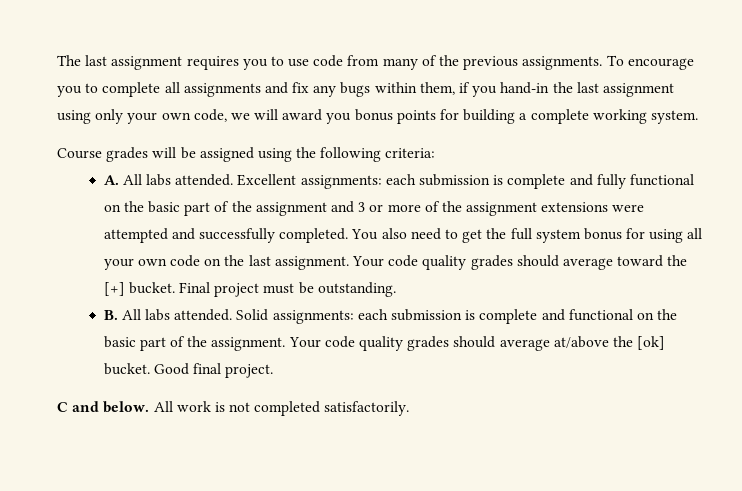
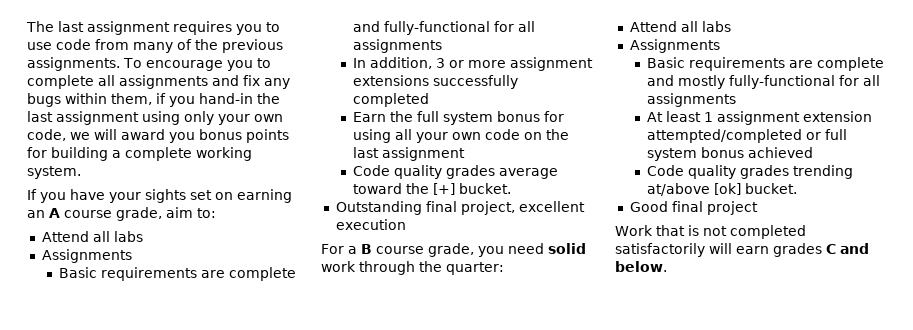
- Course grades will be assigned using the following criteria:
- A. All labs attended. Excellent assignments: each submission is complete and fully functional on the basic part of the assignment and 3 or more of the assignment extensions were attempted and successfully completed. You also need to get the full system bonus for using all your own code on the last assignment. Your code quality grades should average toward the [+] bucket. Final project must be outstanding.
- B. All labs attended. Solid assignments: each submission is complete and functional on the basic part of the assignment. Your code quality grades should average at/above the [ok] bucket. Good final project.
- C and below. All work is not completed satisfactorily.
+ If you have your sights set on earning an A course grade, aim to:
+ Attend all labs
+ Assignments
+ Basic requirements are complete and fully-functional for all assignments
+ In addition, 3 or more assignment extensions successfully completed
+ Earn the full system bonus for using all your own code on the last assignment
+ Code quality grades average toward the [+] bucket.
+ Outstanding final project, excellent execution
+ For a B course grade, you need solid work through the quarter:
+ Attend all labs
+ Assignments
+ Basic requirements are complete and mostly fully-functional for all assignments
+ At least 1 assignment extension attempted/completed or full system bonus achieved
+ Code quality grades trending at/above [ok] bucket.
+ Good final project
+ Work that is not completed satisfactorily will earn grades C and below.

